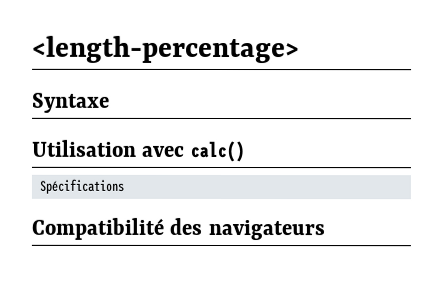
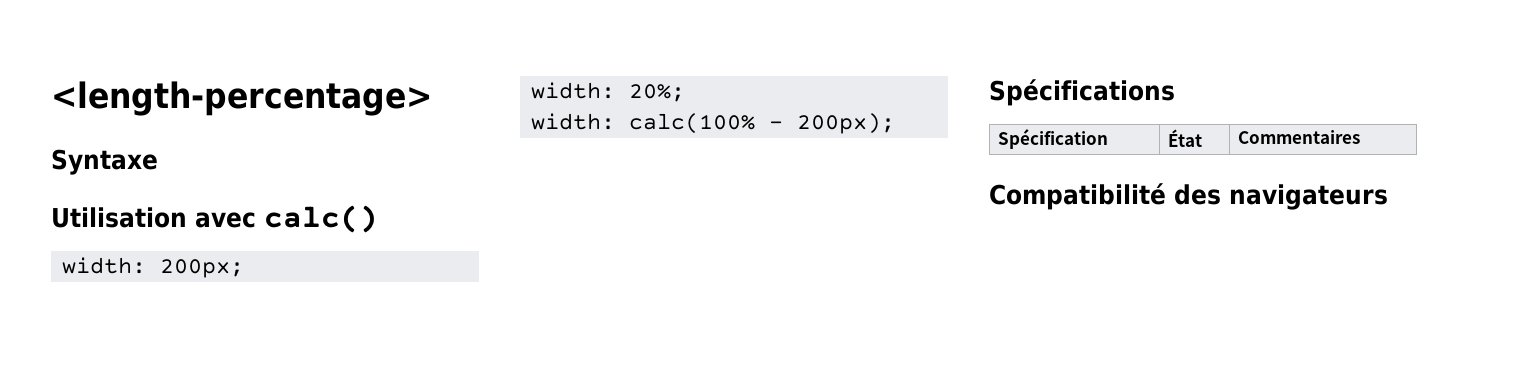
+ width: 200px;
+ width: 20%;
+ width: calc(100% - 200px);
  Spécifications
+ Spécification | État | Commentaires

